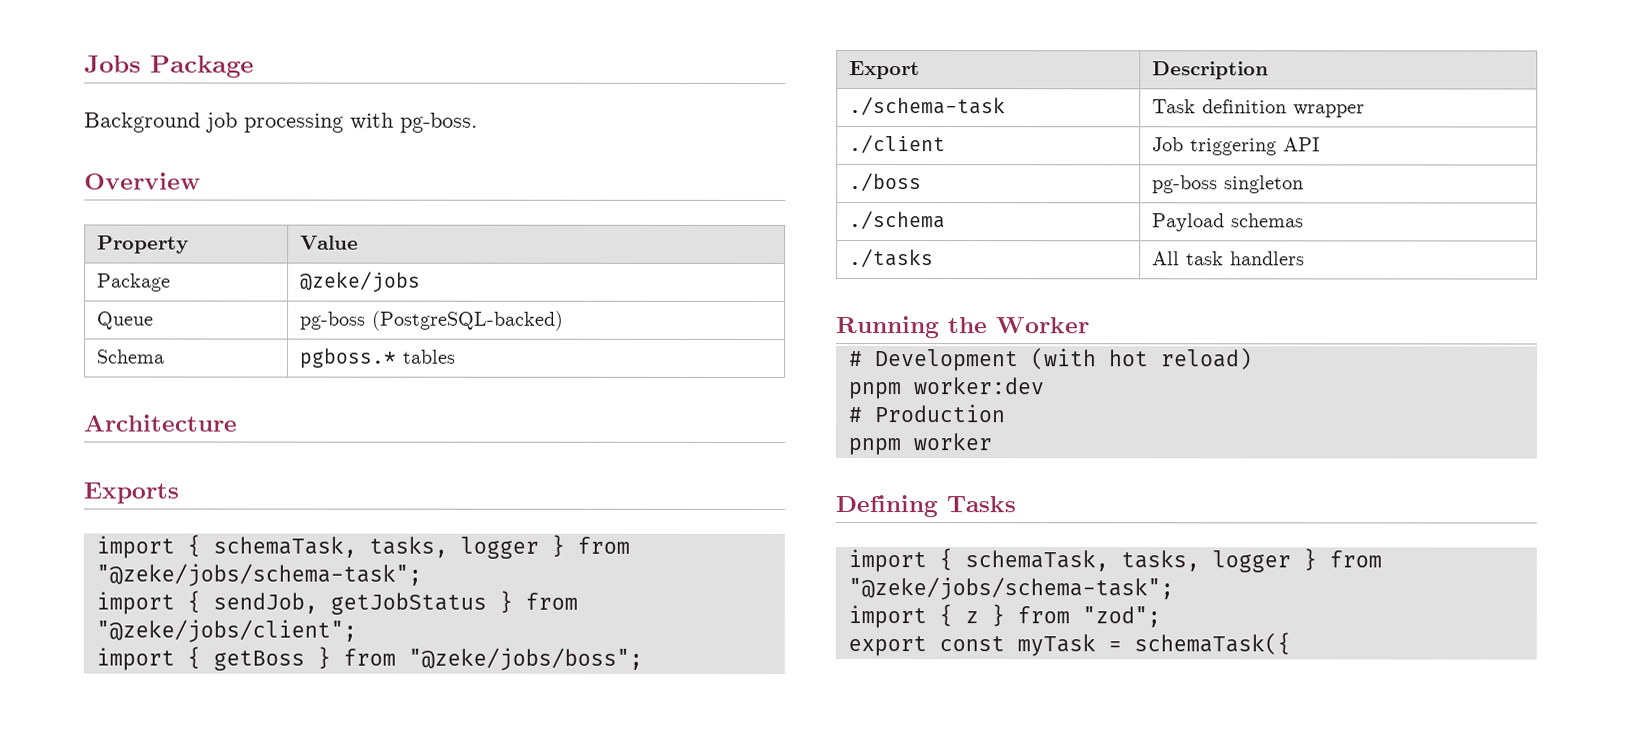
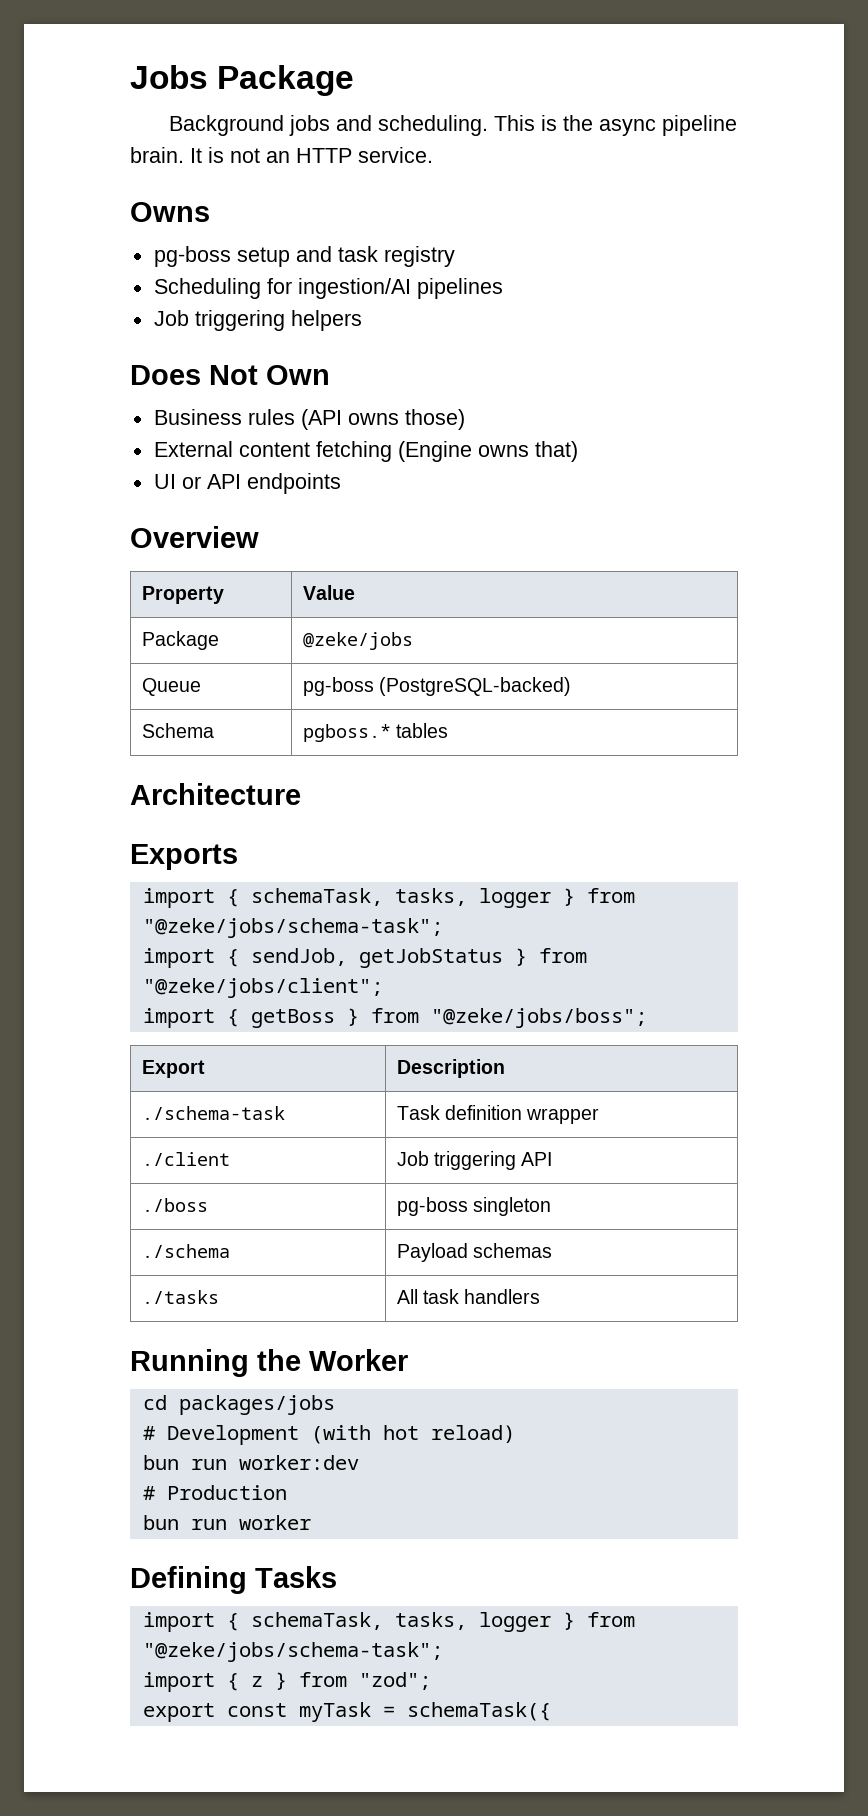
- Background job processing with pg-boss.
+ Background jobs and scheduling. This is the async pipeline brain. It is not an HTTP service.
+ Owns
+ pg-boss setup and task registry
+ Scheduling for ingestion/AI pipelines
+ Job triggering helpers
+ Does Not Own
+ Business rules (API owns those)
+ External content fetching (Engine owns that)
+ UI or API endpoints
+ cd packages/jobs
- pnpm worker:dev
+ bun run worker:dev
- pnpm worker
+ bun run worker

